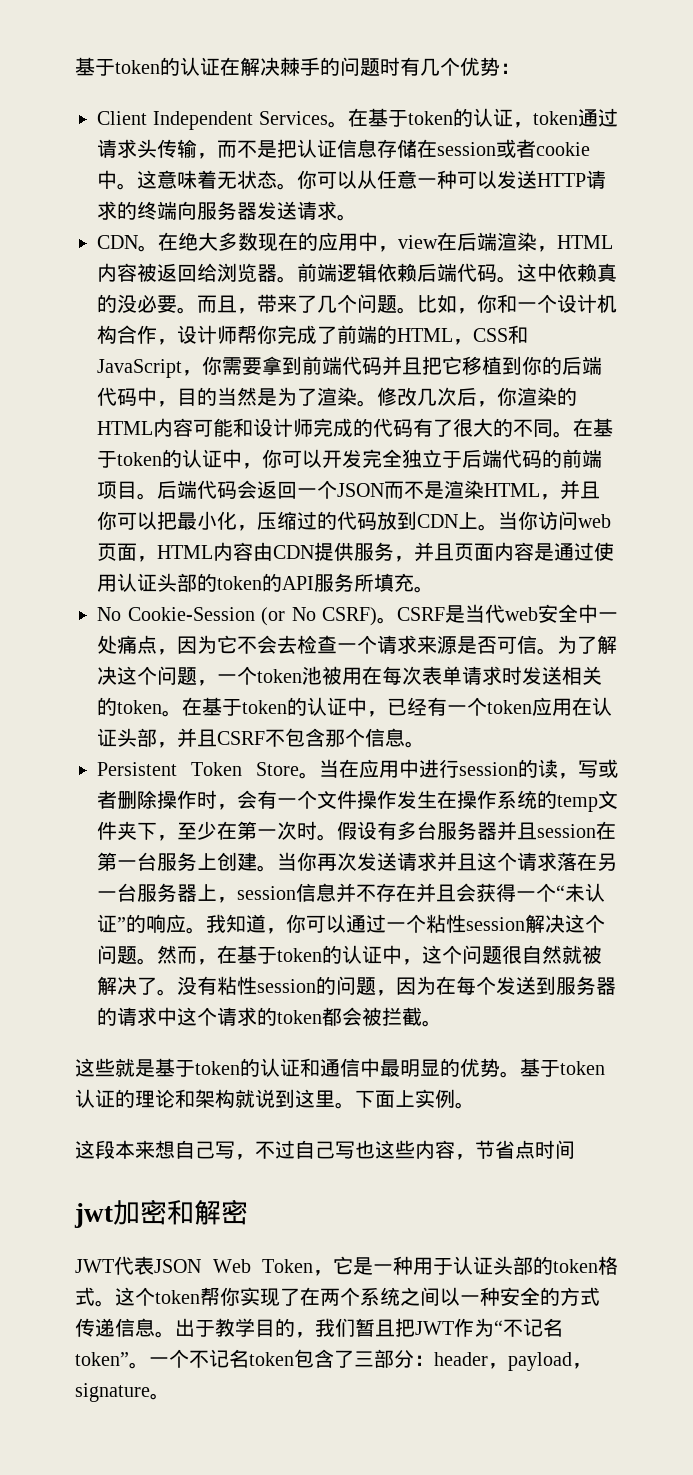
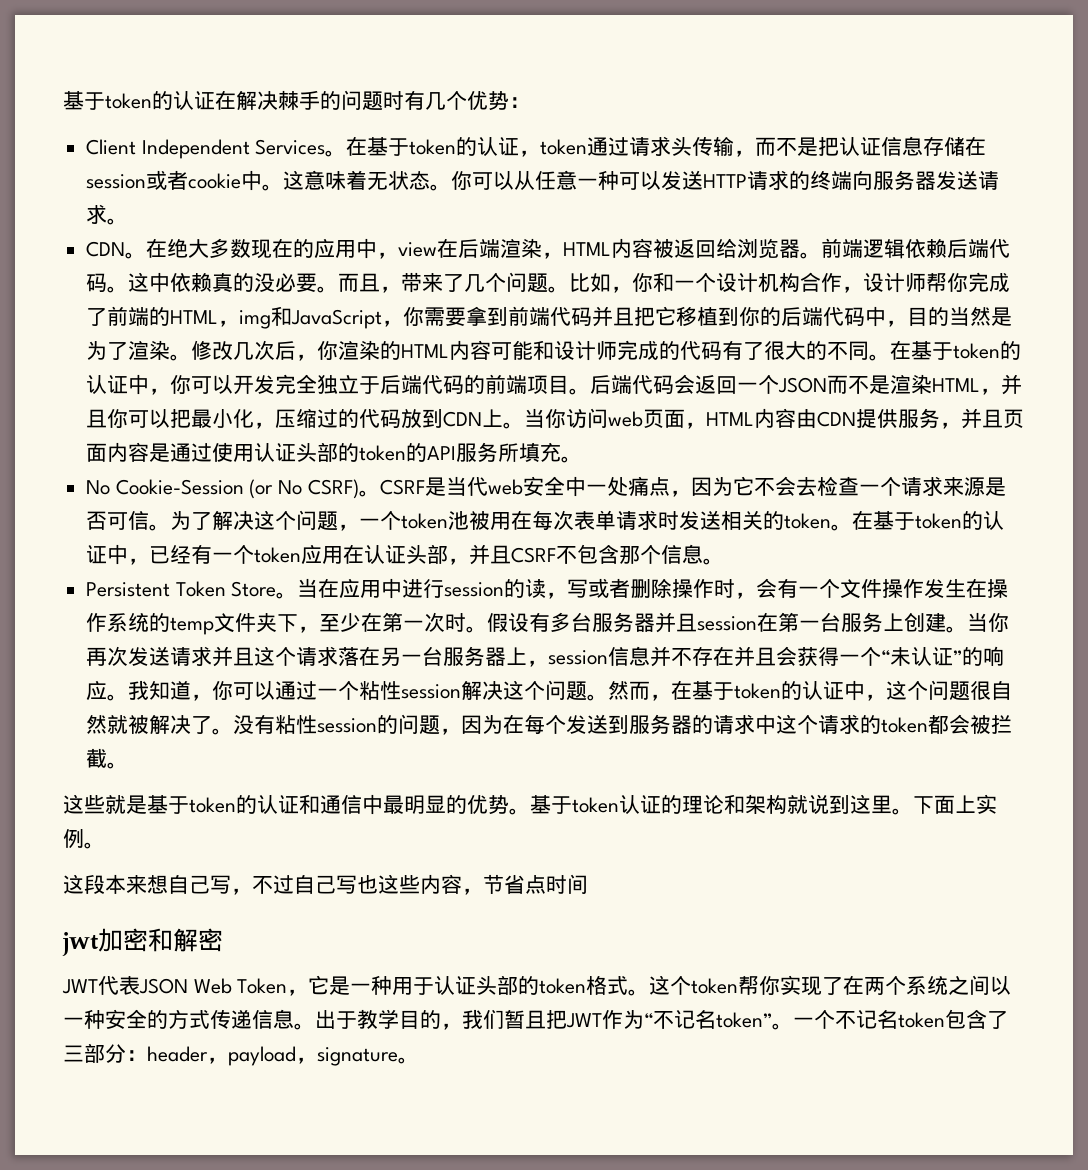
- 比如，你和一个设计机构合作，设计师帮你完成了前端的HTML，CSS和JavaScript，你需要拿到前端代码并且把它移植到你的后端代码中，目的当然是为了渲染。
+ 比如，你和一个设计机构合作，设计师帮你完成了前端的HTML，img和JavaScript，你需要拿到前端代码并且把它移植到你的后端代码中，目的当然是为了渲染。

